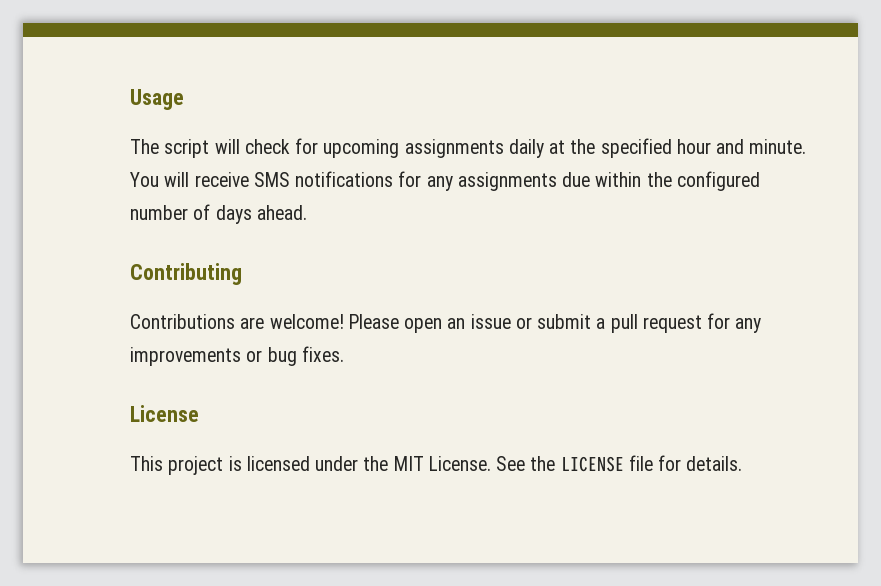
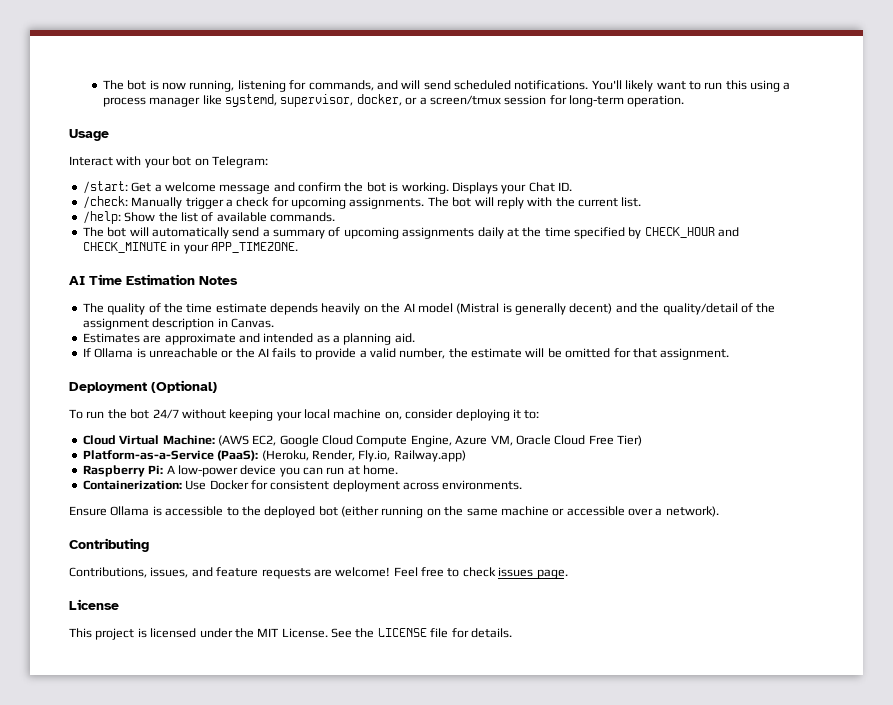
+ The bot is now running, listening for commands, and will send scheduled notifications. You'll likely want to run this using a process manager like systemd, supervisor, docker, or a screen/tmux session for long-term operation.
  Usage
- The script will check for upcoming assignments daily at the specified hour and minute. You will receive SMS notifications for any assignments due within the configured number of days ahead.
+ Interact with your bot on Telegram:
+ /start: Get a welcome message and confirm the bot is working. Displays your Chat ID.
+ /check: Manually trigger a check for upcoming assignments. The bot will reply with the current list.
+ /help: Show the list of available commands.
+ The bot will automatically send a summary of upcoming assignments daily at the time specified by CHECK_HOUR and CHECK_MINUTE in your APP_TIMEZONE.
+ AI Time Estimation Notes
+ The quality of the time estimate depends heavily on the AI model (Mistral is generally decent) and the quality/detail of the assignment description in Canvas.
+ Estimates are approximate and intended as a planning aid.
+ If Ollama is unreachable or the AI fails to provide a valid number, the estimate will be omitted for that assignment.
+ Deployment (Optional)
+ To run the bot 24/7 without keeping your local machine on, consider deploying it to:
+ Cloud Virtual Machine: (AWS EC2, Google Cloud Compute Engine, Azure VM, Oracle Cloud Free Tier)
+ Platform-as-a-Service (PaaS): (Heroku, Render, Fly.io, Railway.app)
+ Raspberry Pi: A low-power device you can run at home.
+ Containerization: Use Docker for consistent deployment across environments.
+ Ensure Ollama is accessible to the deployed bot (either running on the same machine or accessible over a network).
  Contributing
- Contributions are welcome! Please open an issue or submit a pull request for any improvements or bug fixes.
+ Contributions, issues, and feature requests are welcome! Feel free to check issues page.

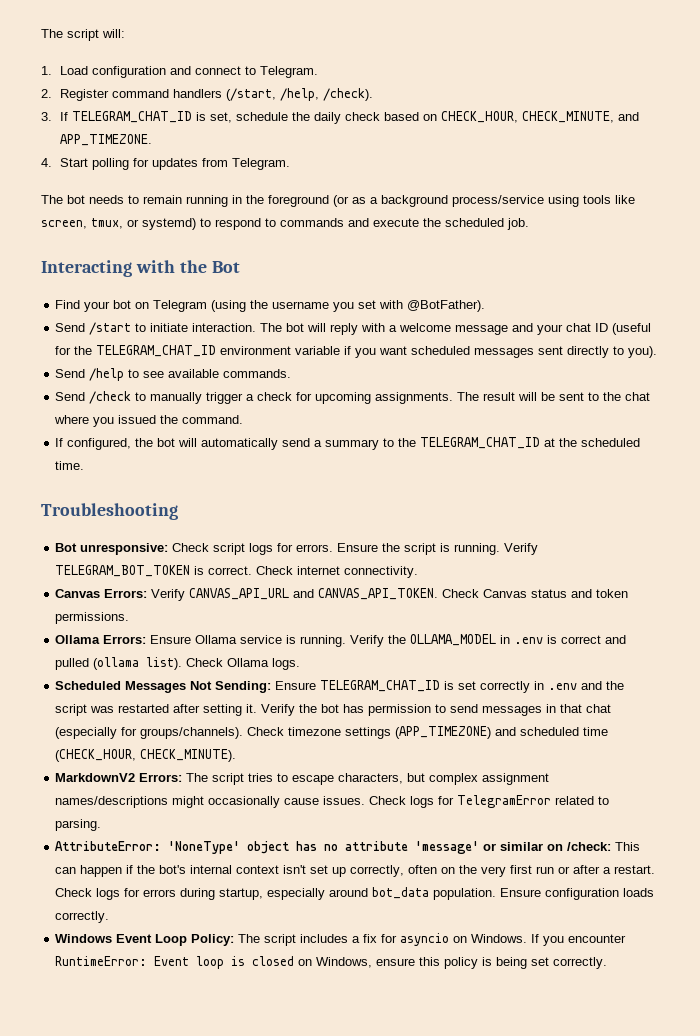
- The bot is now running, listening for commands, and will send scheduled notifications. You'll likely want to run this using a process manager like systemd, supervisor, docker, or a screen/tmux session for long-term operation.
- Usage
- Interact with your bot on Telegram:
- /start: Get a welcome message and confirm the bot is working. Displays your Chat ID.
- /check: Manually trigger a check for upcoming assignments.
+ The script will:
+ 1. Load configuration and connect to Telegram.
+ 2. Register command handlers (/start, /help, /check).
+ 3. If TELEGRAM_CHAT_ID is set, schedule the daily check based on CHECK_HOUR, CHECK_MINUTE, and APP_TIMEZONE.
+ 4. Start polling for updates from Telegram.
+ The bot needs to remain running in the foreground (or as a background process/service using tools like screen, tmux, or systemd) to respond to commands and execute the scheduled job.
+ Interacting with the Bot
+ Find your bot on Telegram (using the username you set with @BotFather).
+ Send /start to initiate interaction. The bot will reply with a welcome message and your chat ID (useful for the TELEGRAM_CHAT_ID environment variable if you want scheduled messages sent directly to you).
+ Send /help to see available commands.
+ Send /check to manually trigger a check for upcoming assignments.
- The bot will reply with the current list.
- /help: Show the list of available commands.
- The bot will automatically send a summary of upcoming assignments daily at the time specified by CHECK_HOUR and CHECK_MINUTE in your APP_TIMEZONE.
- AI Time Estimation Notes
- The quality of the time estimate depends heavily on the AI model (Mistral is generally decent) and the quality/detail of the assignment description in Canvas.
- Estimates are approximate and intended as a planning aid.
- If Ollama is unreachable or the AI fails to provide a valid number, the estimate will be omitted for that assignment.
- Deployment (Optional)
- To run the bot 24/7 without keeping your local machine on, consider deploying it to:
- Cloud Virtual Machine: (AWS EC2, Google Cloud Compute Engine, Azure VM, Oracle Cloud Free Tier)
- Platform-as-a-Service (PaaS): (Heroku, Render, Fly.io, Railway.app)
- Raspberry Pi: A low-power device you can run at home.
- Containerization: Use Docker for consistent deployment across environments.
- Ensure Ollama is accessible to the deployed bot (either running on the same machine or accessible over a network).
- Contributing
- Contributions, issues, and feature requests are welcome! Feel free to check issues page.
- License
- This project is licensed under the MIT License. See the LICENSE file for details.
+ The result will be sent to the chat where you issued the command.
+ If configured, the bot will automatically send a summary to the TELEGRAM_CHAT_ID at the scheduled time.
+ Troubleshooting
+ Bot unresponsive: Check script logs for errors. Ensure the script is running. Verify TELEGRAM_BOT_TOKEN is correct. Check internet connectivity.
+ Canvas Errors: Verify CANVAS_API_URL and CANVAS_API_TOKEN. Check Canvas status and token permissions.
+ Ollama Errors: Ensure Ollama service is running. Verify the OLLAMA_MODEL in .env is correct and pulled (ollama list). Check Ollama logs.
+ Scheduled Messages Not Sending: Ensure TELEGRAM_CHAT_ID is set correctly in .env and the script was restarted after setting it. Verify the bot has permission to send messages in that chat (especially for groups/channels). Check timezone settings (APP_TIMEZONE) and scheduled time (CHECK_HOUR, CHECK_MINUTE).
+ MarkdownV2 Errors: The script tries to escape characters, but complex assignment names/descriptions might occasionally cause issues. Check logs for TelegramError related to parsing.
+ AttributeError: 'NoneType' object has no attribute 'message' or similar on /check: This can happen if the bot's internal context isn't set up correctly, often on the very first run or after a restart. Check logs for errors during startup, especially around bot_data population. Ensure configuration loads correctly.
+ Windows Event Loop Policy: The script includes a fix for asyncio on Windows. If you encounter RuntimeError: Event loop is closed on Windows, ensure this policy is being set correctly.

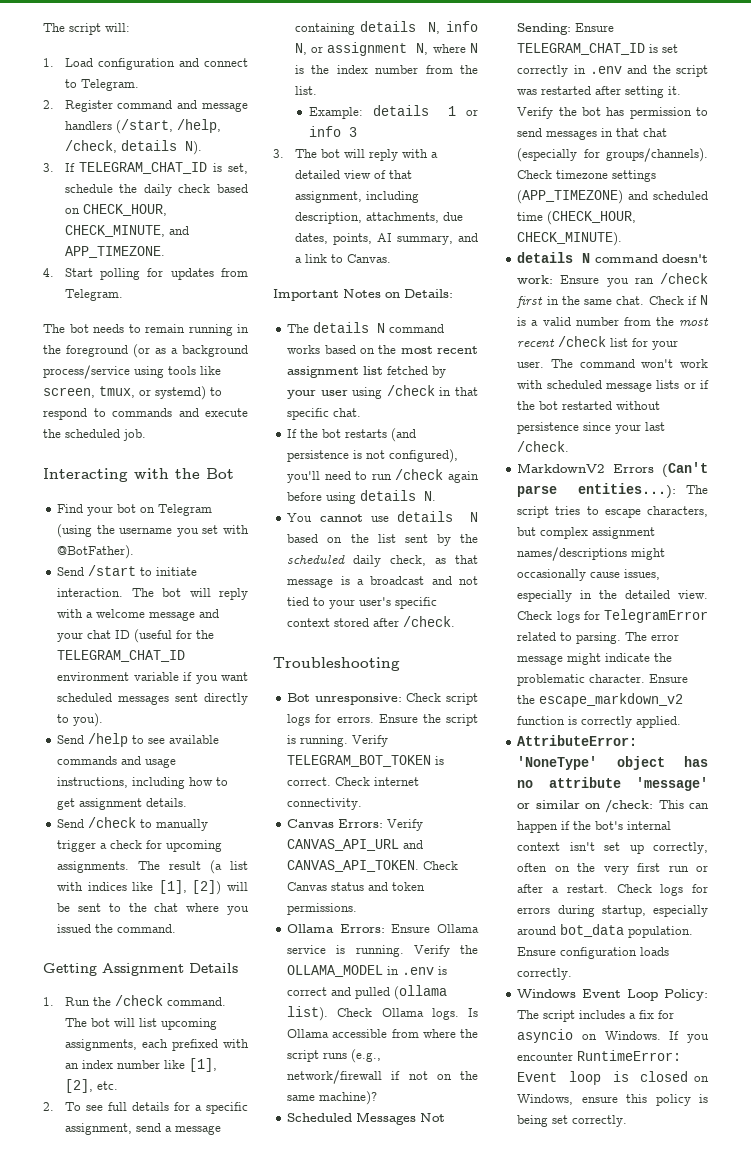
- 2. Register command handlers (/start, /help, /check).
+ 2. Register command and message handlers (/start, /help, /check, details N).
- Send /help to see available commands.
+ Send /help to see available commands and usage instructions, including how to get assignment details.
- The result will be sent to the chat where you issued the command.
+ The result (a list with indices like [1], [2]) will be sent to the chat where you issued the command.
- If configured, the bot will automatically send a summary to the TELEGRAM_CHAT_ID at the scheduled time.
+ Getting Assignment Details
+ 1. Run the /check command. The bot will list upcoming assignments, each prefixed with an index number like [1], [2], etc.
+ 2. To see full details for a specific assignment, send a message containing details N, info N, or assignment N, where N is the index number from the list.
+ Example: details 1 or info 3
+ 3. The bot will reply with a detailed view of that assignment, including description, attachments, due dates, points, AI summary, and a link to Canvas.
+ Important Notes on Details:
+ The details N command works based on the most recent assignment list fetched by your user using /check in that specific chat.
+ If the bot restarts (and persistence is not configured), you'll need to run /check again before using details N.
+ You cannot use details N based on the list sent by the scheduled daily check, as that message is a broadcast and not tied to your user's specific context stored after /check.
+ Is Ollama accessible from where the script runs (e.g., network/firewall if not on the same machine)?
- MarkdownV2 Errors: The script tries to escape characters, but complex assignment names/descriptions might occasionally cause issues.
+ details N command doesn't work: Ensure you ran /check first in the same chat. Check if N is a valid number from the most recent /check list for your user. The command won't work with scheduled message lists or if the bot restarted without persistence since your last /check.
+ MarkdownV2 Errors (Can't parse entities...): The script tries to escape characters, but complex assignment names/descriptions might occasionally cause issues, especially in the detailed view.
+ The error message might indicate the problematic character. Ensure the escape_markdown_v2 function is correctly applied.

